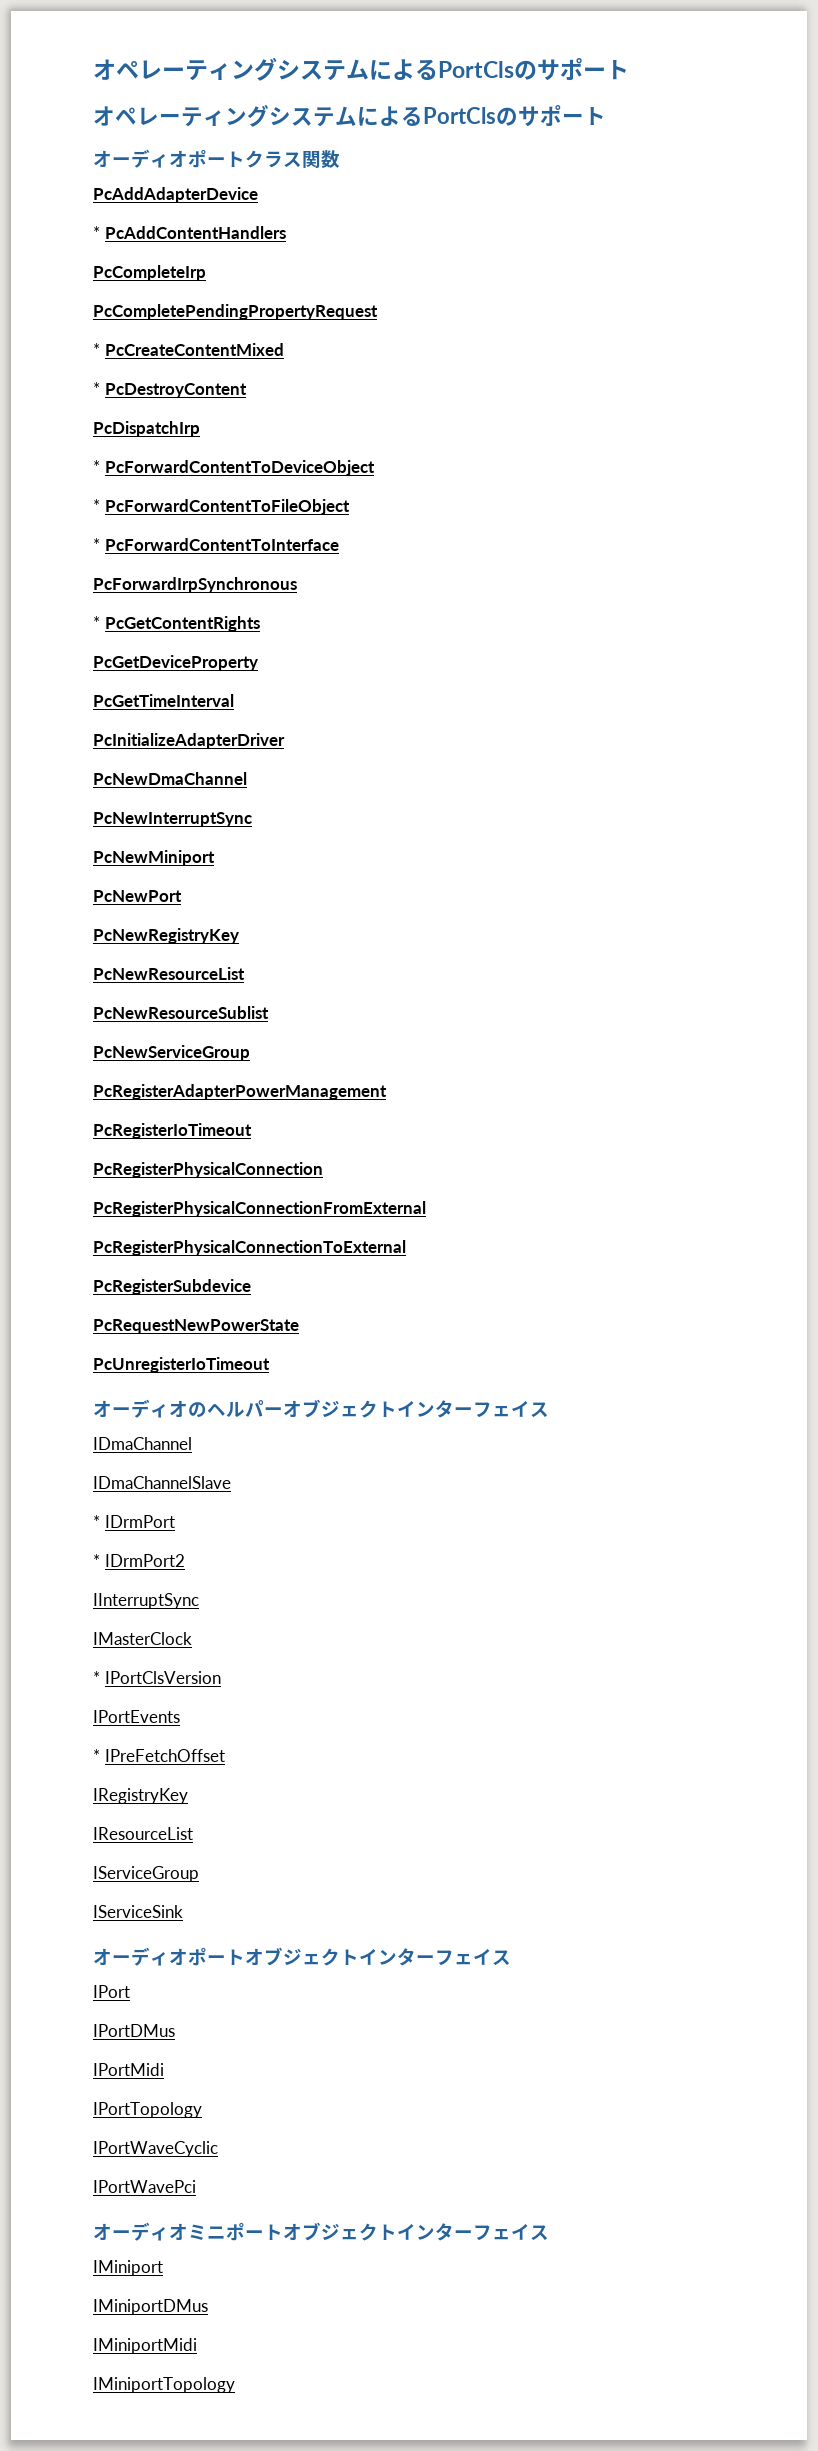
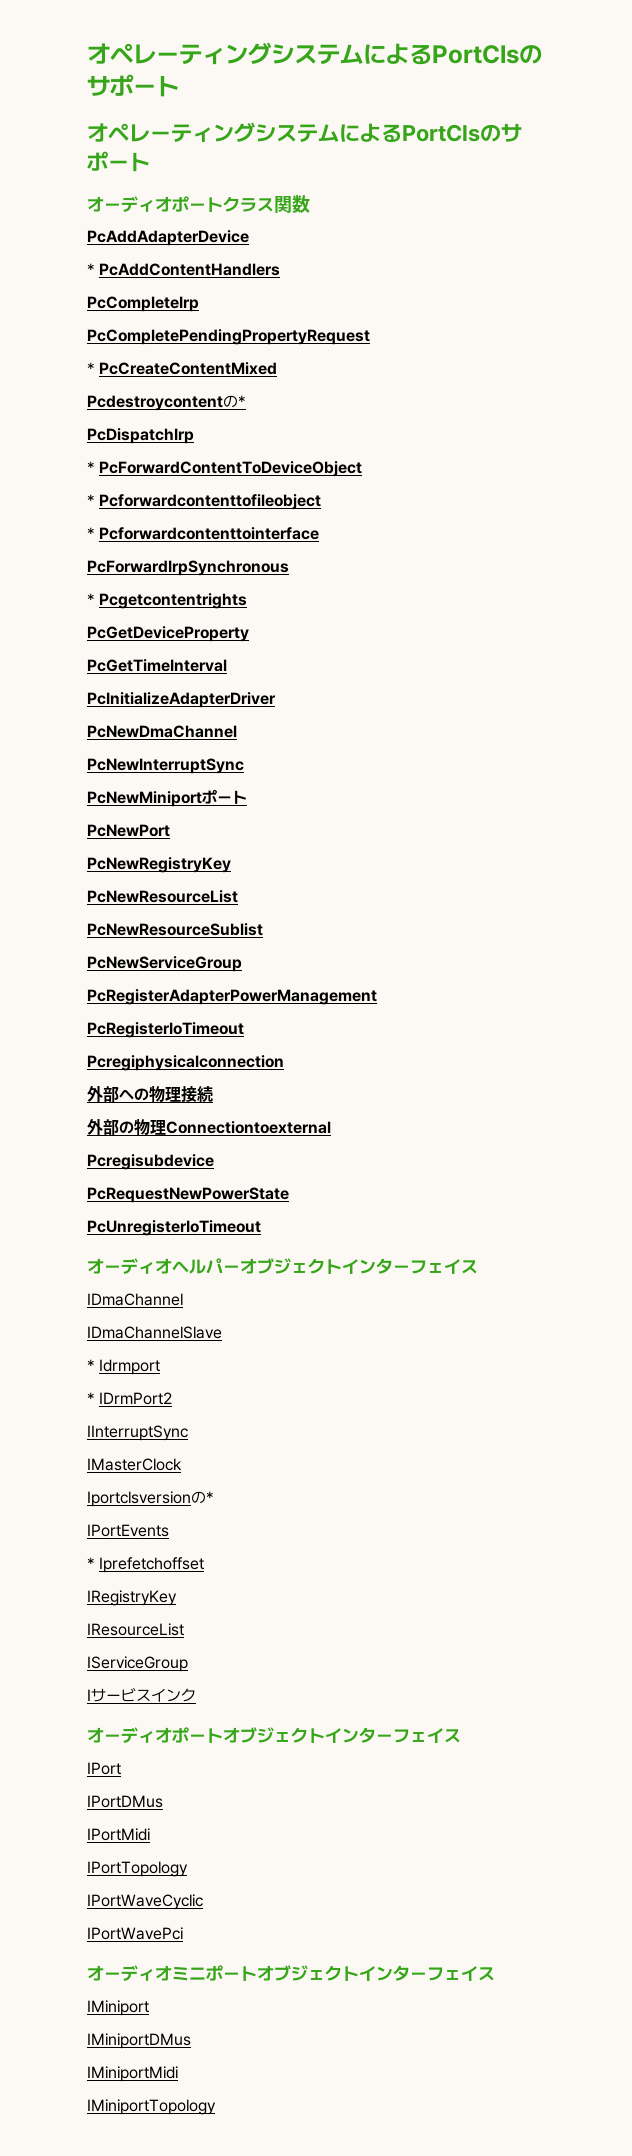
- * PcDestroyContent
+ Pcdestroycontentの*
- * PcForwardContentToFileObject
- * PcForwardContentToInterface
+ * Pcforwardcontenttofileobject
+ * Pcforwardcontenttointerface
- * PcGetContentRights
+ * Pcgetcontentrights
- PcNewMiniport
+ PcNewMiniportポート
- PcRegisterPhysicalConnection
- PcRegisterPhysicalConnectionFromExternal
- PcRegisterPhysicalConnectionToExternal
- PcRegisterSubdevice
+ Pcregiphysicalconnection
+ 外部への物理接続
+ 外部の物理Connectiontoexternal
+ Pcregisubdevice
- オーディオのヘルパーオブジェクトインターフェイス
+ オーディオヘルパーオブジェクトインターフェイス
- * IDrmPort
+ * Idrmport
- * IPortClsVersion
+ Iportclsversionの*
- * IPreFetchOffset
+ * Iprefetchoffset
- IServiceSink
+ Iサービスインク

